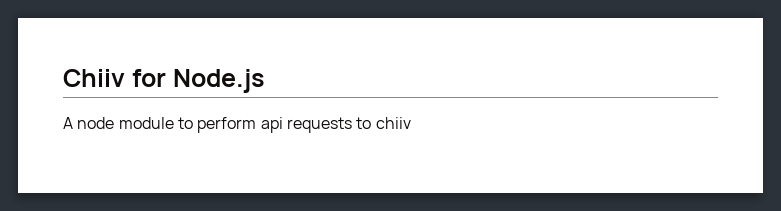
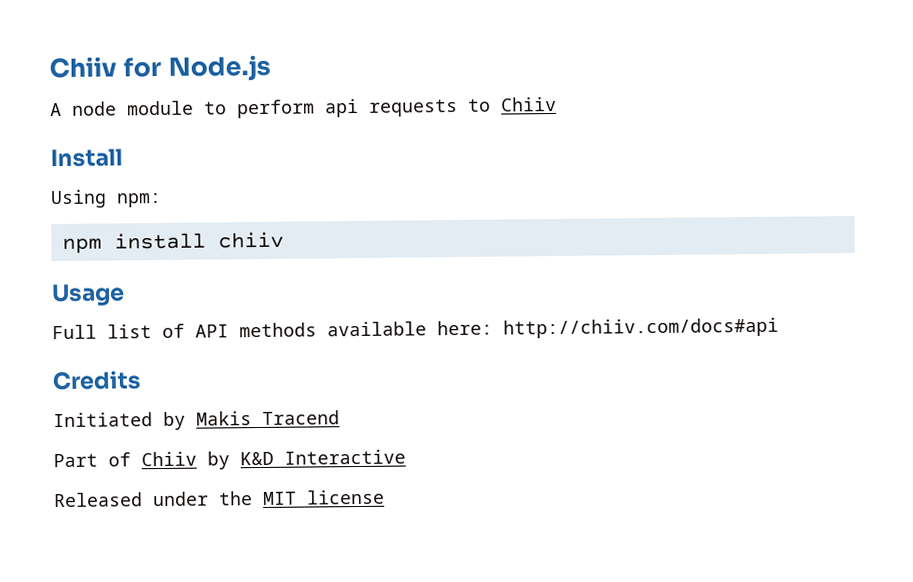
- A node module to perform api requests to chiiv
+ A node module to perform api requests to Chiiv
+ Install
+ Using npm:
+ npm install chiiv
+ Usage
+ Full list of API methods available here: http://chiiv.com/docs#api
+ Credits
+ Initiated by Makis Tracend
+ Part of Chiiv by K&D Interactive
+ Released under the MIT license

